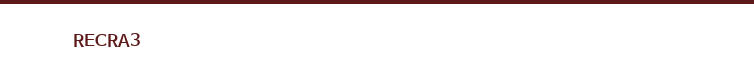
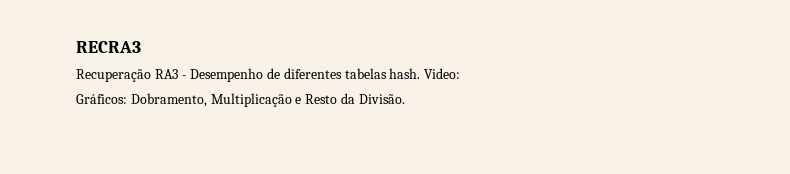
+ Recuperação RA3 - Desempenho de diferentes tabelas hash. Video:
+ Gráficos: Dobramento, Multiplicação e Resto da Divisão.

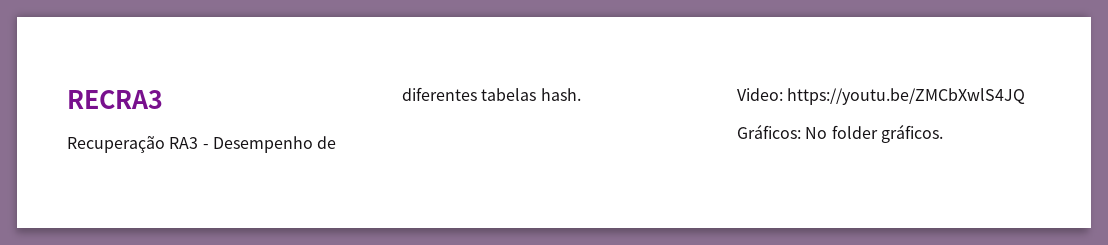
- Recuperação RA3 - Desempenho de diferentes tabelas hash. Video:
+ Recuperação RA3 - Desempenho de diferentes tabelas hash.
+ Video: https://youtu.be/ZMCbXwlS4JQ
- Gráficos: Dobramento, Multiplicação e Resto da Divisão.
+ Gráficos: No folder gráficos.

